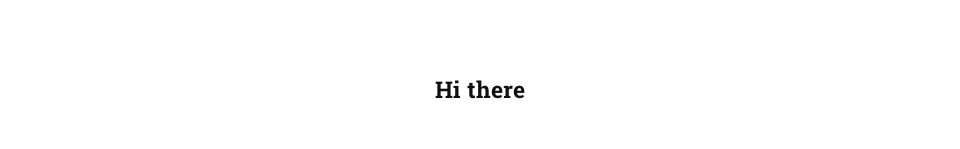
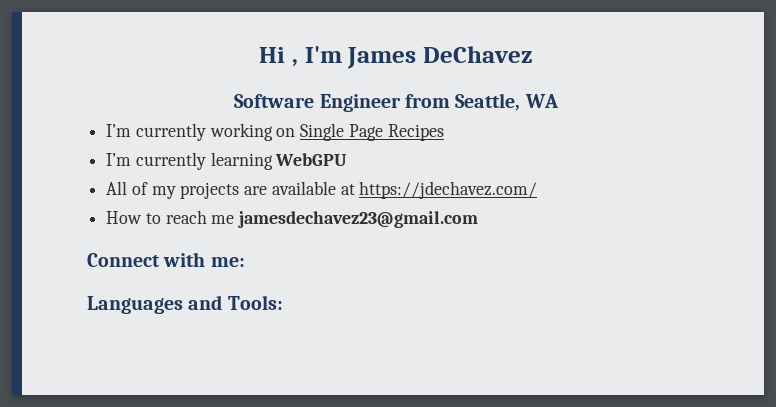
- Hi there
+ Hi , I'm James DeChavez
+ Software Engineer from Seattle, WA
+ I’m currently working on Single Page Recipes
+ I’m currently learning WebGPU
+ All of my projects are available at https://jdechavez.com/
+ How to reach me jamesdechavez23@gmail.com
+ Connect with me:
+ Languages and Tools:

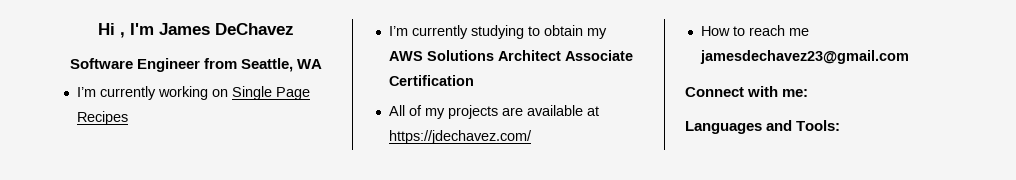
- I’m currently learning WebGPU
+ I’m currently studying to obtain my AWS Solutions Architect Associate Certification

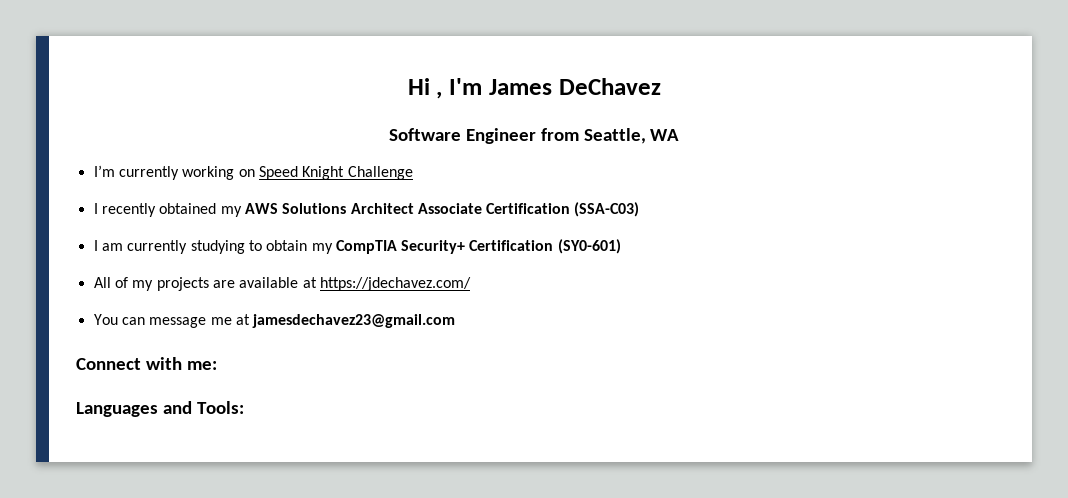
- I’m currently working on Single Page Recipes
- I’m currently studying to obtain my AWS Solutions Architect Associate Certification
+ I’m currently working on Speed Knight Challenge
+ I recently obtained my AWS Solutions Architect Associate Certification (SSA-C03)
+ I am currently studying to obtain my CompTIA Security+ Certification (SY0-601)
- How to reach me jamesdechavez23@gmail.com
+ You can message me at jamesdechavez23@gmail.com

